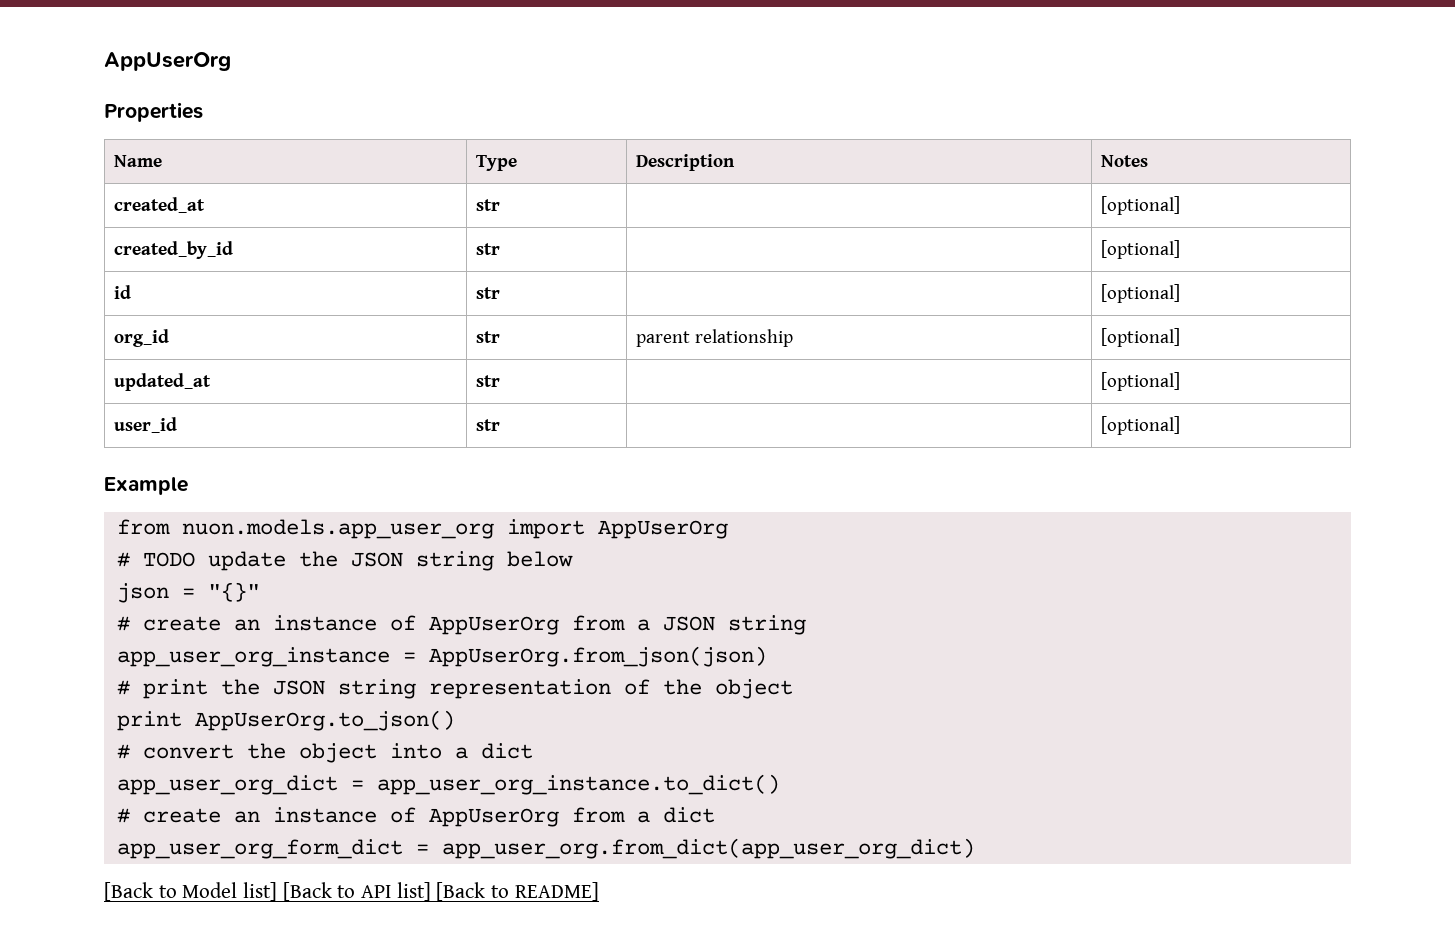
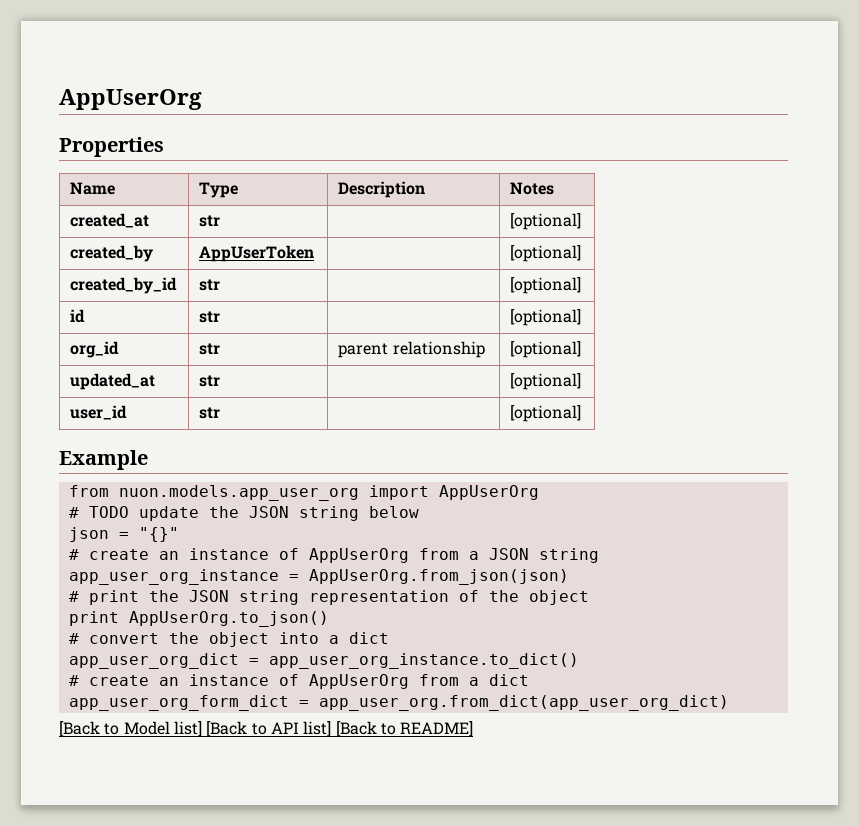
+ created_by | AppUserToken | | [optional]

